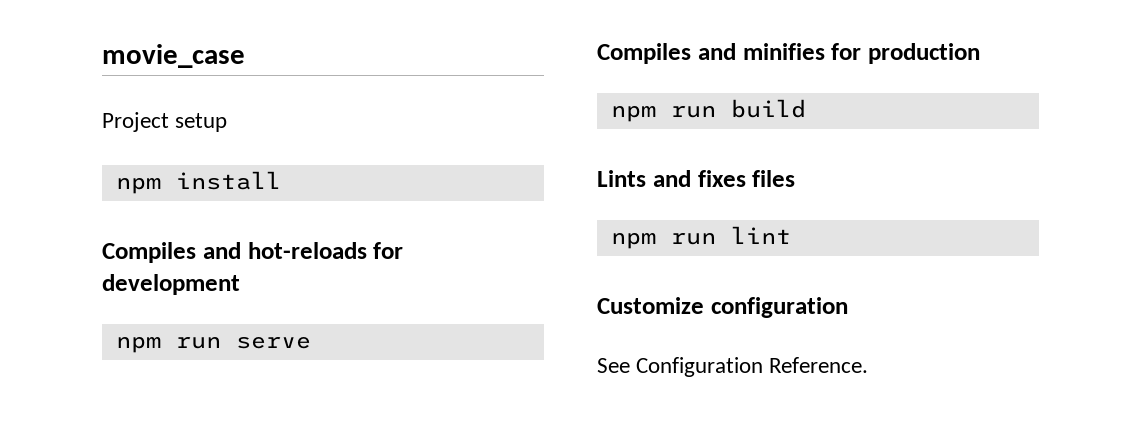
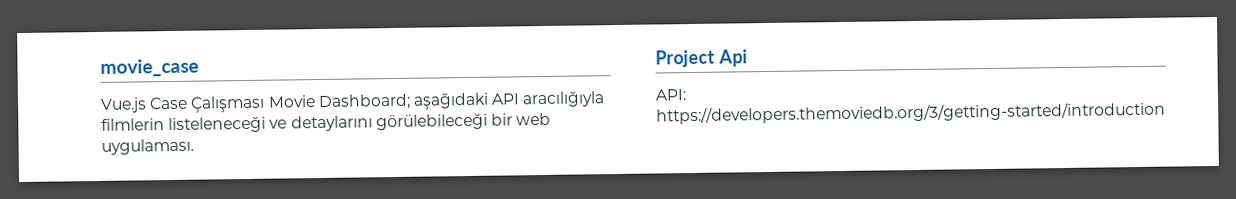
- Project setup
- npm install
- Compiles and hot-reloads for development
- npm run serve
- Compiles and minifies for production
- npm run build
- Lints and fixes files
- npm run lint
- Customize configuration
- See Configuration Reference.
+ Vue.js Case Çalışması Movie Dashboard; aşağıdaki API aracılığıyla filmlerin listeleneceği ve detaylarını görülebileceği bir web uygulaması.
+ Project Api
+ API: https://developers.themoviedb.org/3/getting-started/introduction

